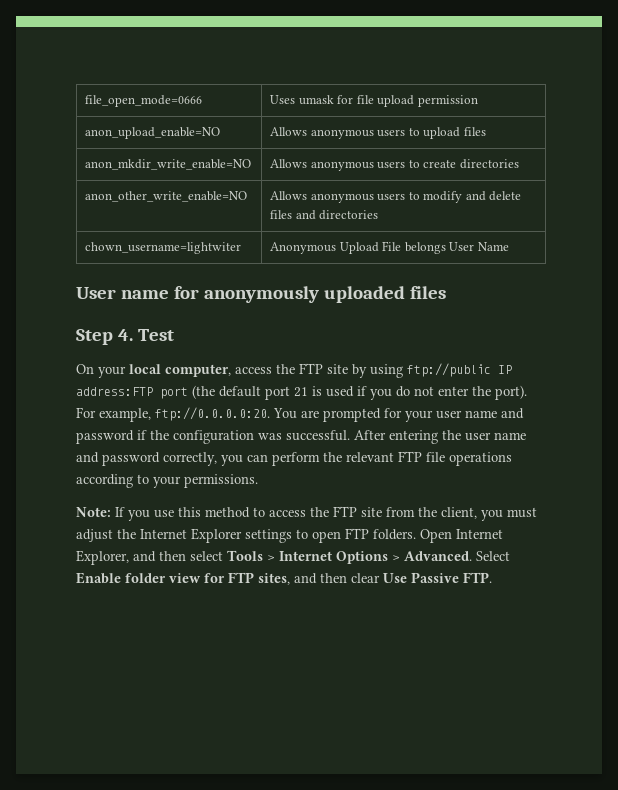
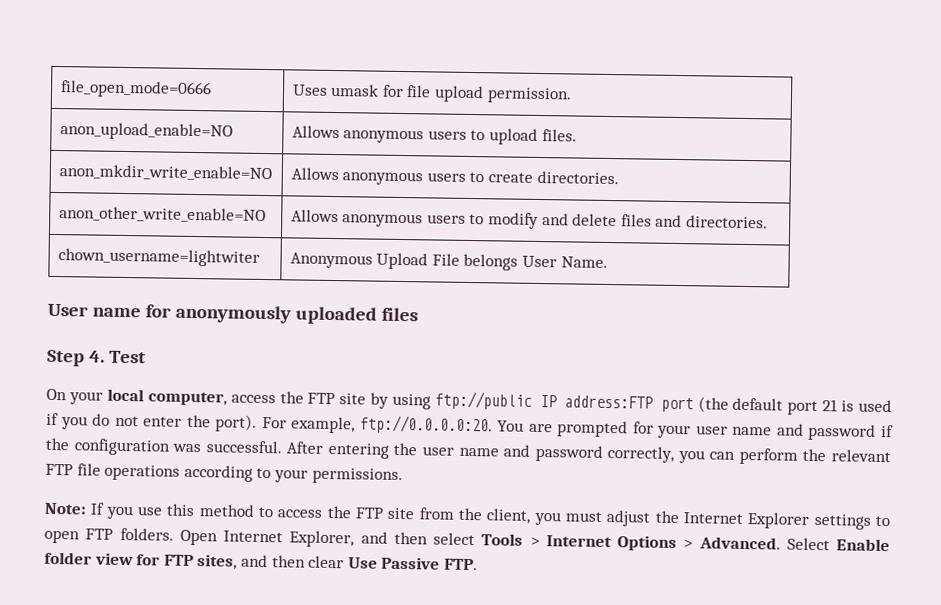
- file_open_mode=0666 | Uses umask for file upload permission
+ file_open_mode=0666 | Uses umask for file upload permission.
- anon_upload_enable=NO | Allows anonymous users to upload files
+ anon_upload_enable=NO | Allows anonymous users to upload files.
- anon_mkdir_write_enable=NO | Allows anonymous users to create directories
+ anon_mkdir_write_enable=NO | Allows anonymous users to create directories.
- anon_other_write_enable=NO | Allows anonymous users to modify and delete files and directories
+ anon_other_write_enable=NO | Allows anonymous users to modify and delete files and directories.
- chown_username=lightwiter | Anonymous Upload File belongs User Name
+ chown_username=lightwiter | Anonymous Upload File belongs User Name.

